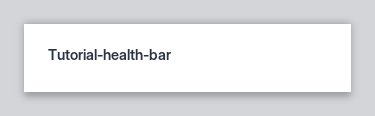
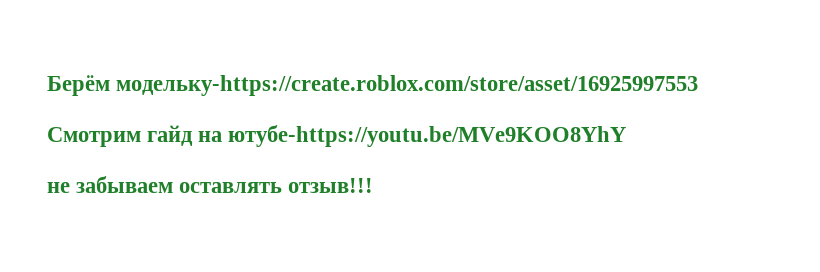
- Tutorial-health-bar
+ Берём модельку-https://create.roblox.com/store/asset/16925997553
+ Смотрим гайд на ютубе-https://youtu.be/MVe9KOO8YhY
+ не забываем оставлять отзыв!!!

